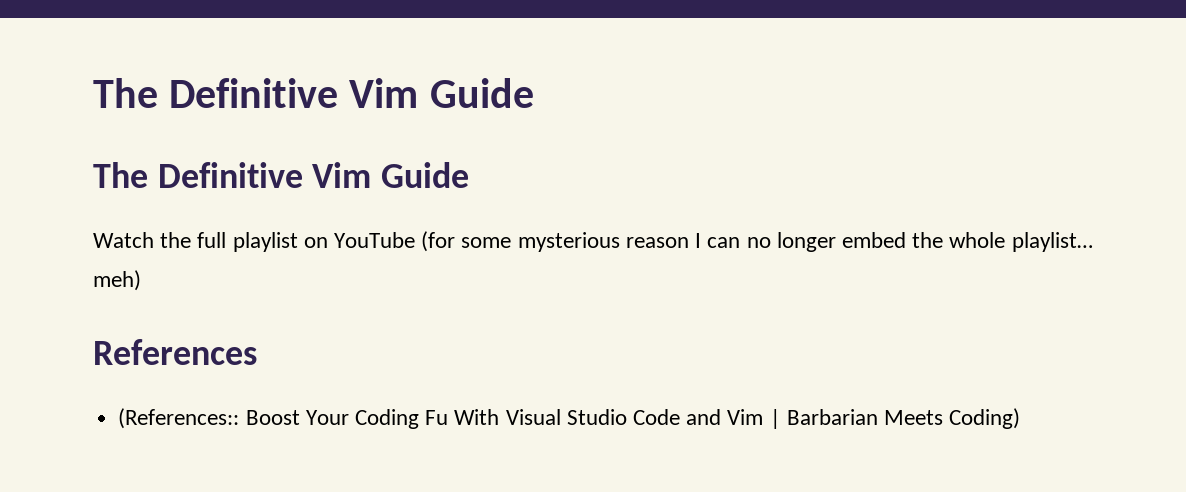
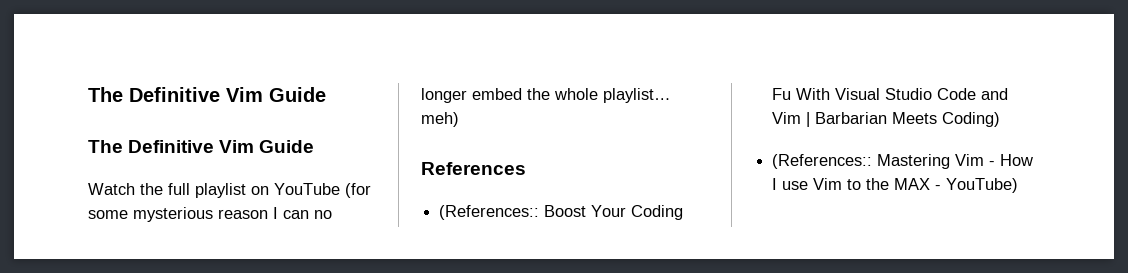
+ (References:: Mastering Vim - How I use Vim to the MAX - YouTube)

